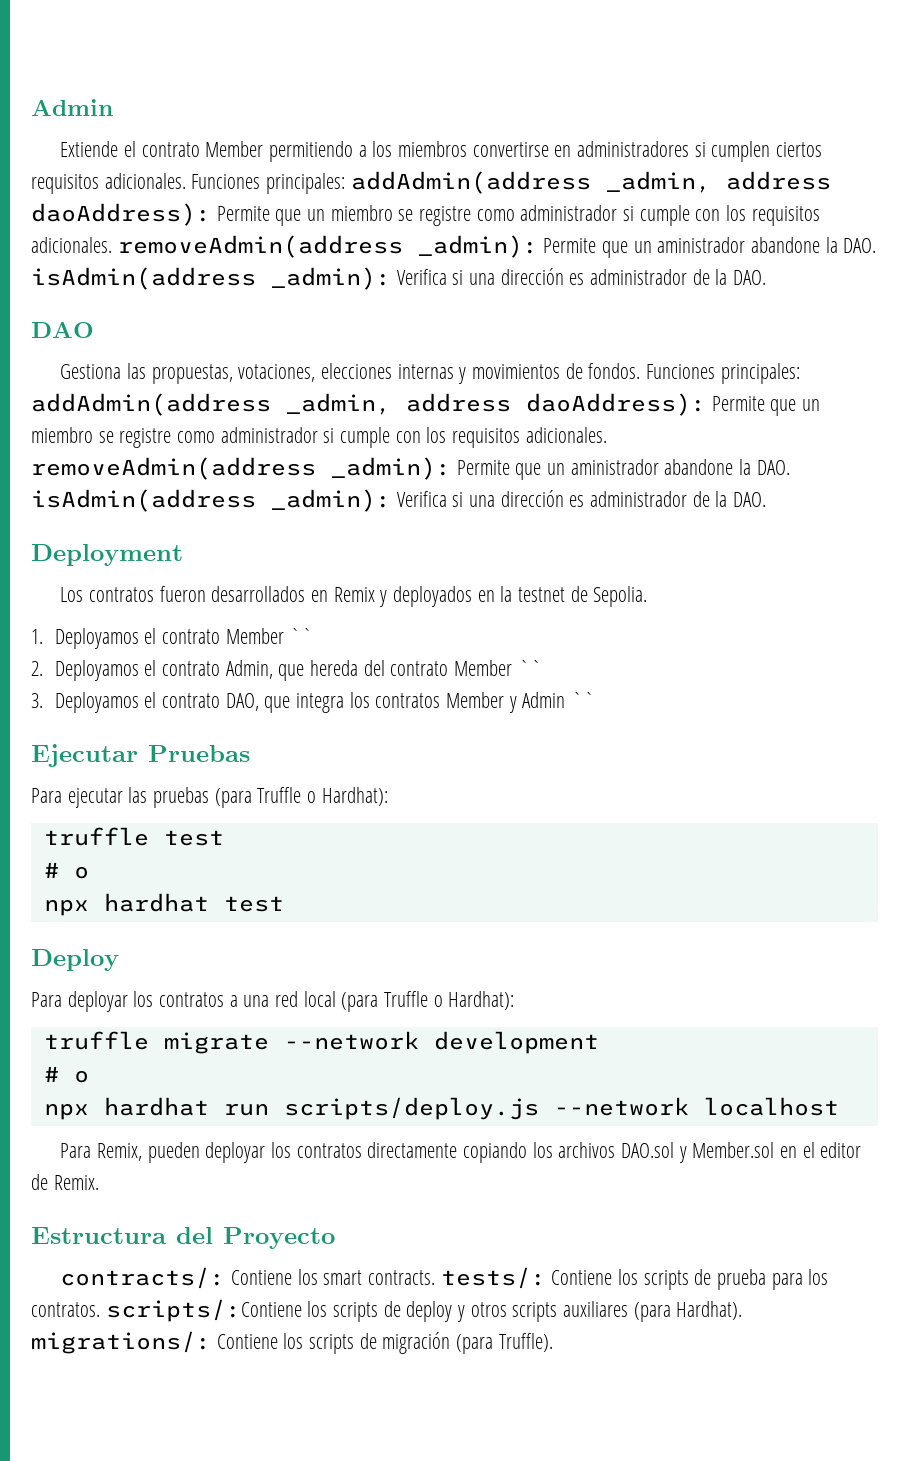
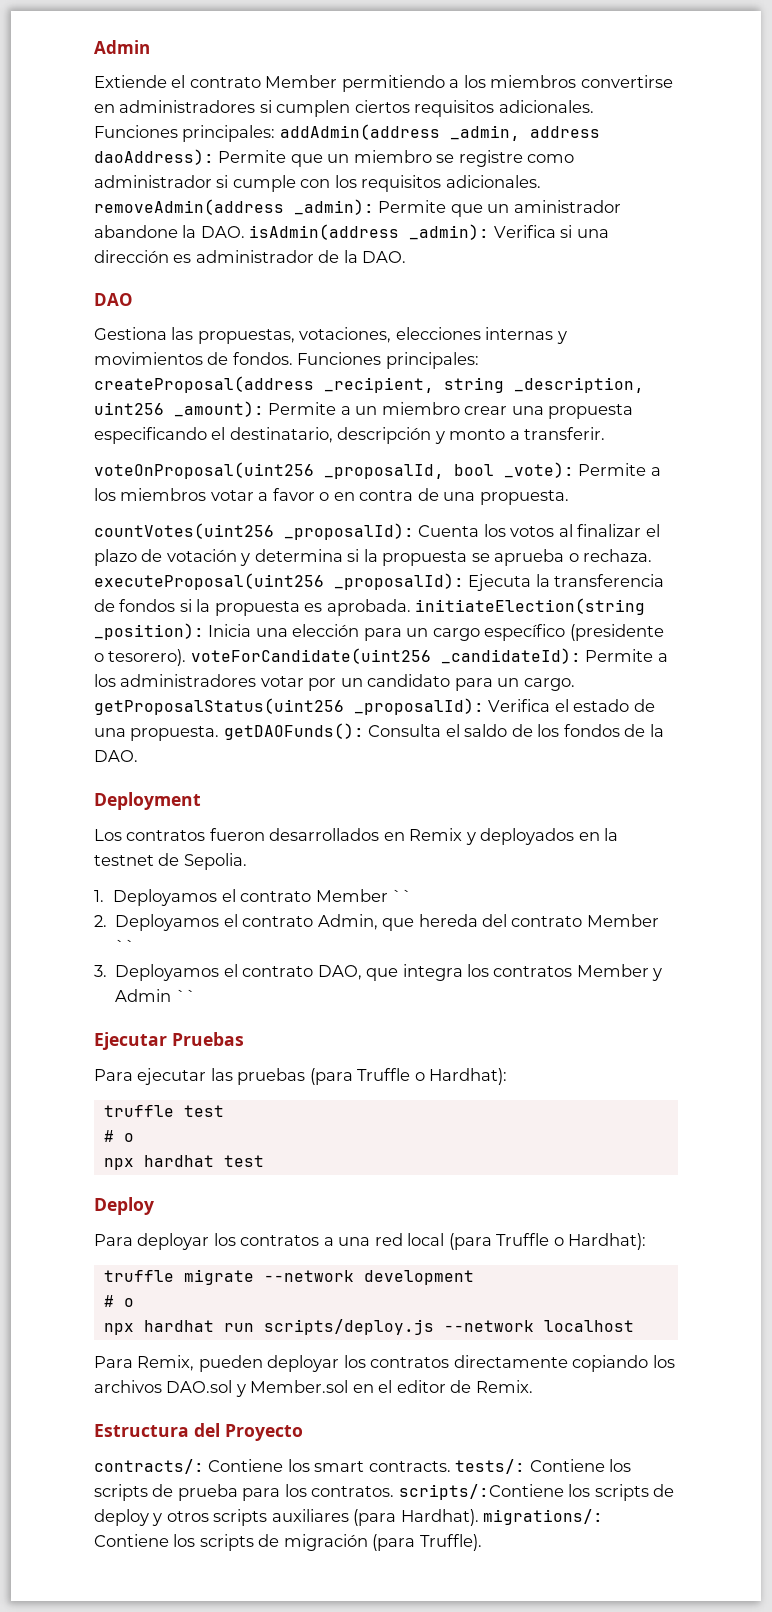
- Gestiona las propuestas, votaciones, elecciones internas y movimientos de fondos. Funciones principales: addAdmin(address _admin, address daoAddress): Permite que un miembro se registre como administrador si cumple con los requisitos adicionales. removeAdmin(address _admin): Permite que un aministrador abandone la DAO. isAdmin(address _admin): Verifica si una dirección es administrador de la DAO.
+ Gestiona las propuestas, votaciones, elecciones internas y movimientos de fondos. Funciones principales: createProposal(address _recipient, string _description, uint256 _amount): Permite a un miembro crear una propuesta especificando el destinatario, descripción y monto a transferir.
+ voteOnProposal(uint256 _proposalId, bool _vote): Permite a los miembros votar a favor o en contra de una propuesta.
+ countVotes(uint256 _proposalId): Cuenta los votos al finalizar el plazo de votación y determina si la propuesta se aprueba o rechaza. executeProposal(uint256 _proposalId): Ejecuta la transferencia de fondos si la propuesta es aprobada. initiateElection(string _position): Inicia una elección para un cargo específico (presidente o tesorero). voteForCandidate(uint256 _candidateId): Permite a los administradores votar por un candidato para un cargo. getProposalStatus(uint256 _proposalId): Verifica el estado de una propuesta. getDAOFunds(): Consulta el saldo de los fondos de la DAO.

